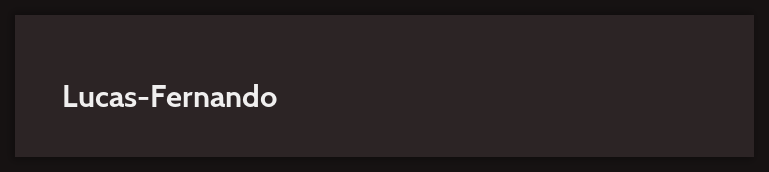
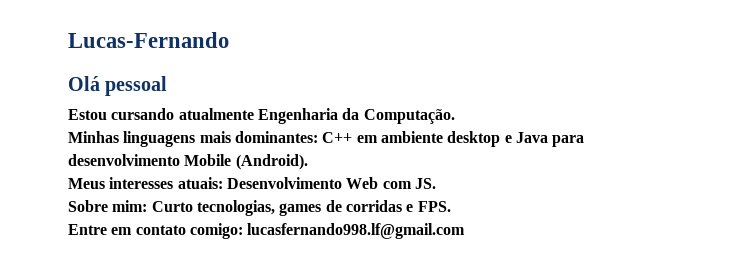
+ Olá pessoal
+ Estou cursando atualmente Engenharia da Computação.
+ Minhas linguagens mais dominantes: C++ em ambiente desktop e Java para desenvolvimento Mobile (Android).
+ Meus interesses atuais: Desenvolvimento Web com JS.
+ Sobre mim: Curto tecnologias, games de corridas e FPS.
+ Entre em contato comigo: lucasfernando998.lf@gmail.com

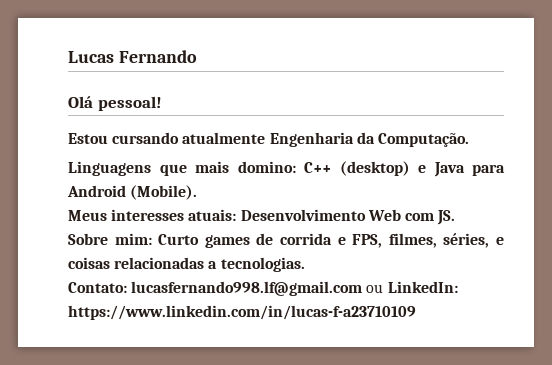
- Lucas-Fernando
+ Lucas Fernando
- Olá pessoal
+ Olá pessoal!
- Minhas linguagens mais dominantes: C++ em ambiente desktop e Java para desenvolvimento Mobile (Android).
+ Linguagens que mais domino: C++ (desktop) e Java para Android (Mobile).
- Sobre mim: Curto tecnologias, games de corridas e FPS.
- Entre em contato comigo: lucasfernando998.lf@gmail.com
+ Sobre mim: Curto games de corrida e FPS, filmes, séries, e coisas relacionadas a tecnologias.
+ Contato: lucasfernando998.lf@gmail.com ou LinkedIn: https://www.linkedin.com/in/lucas-f-a23710109

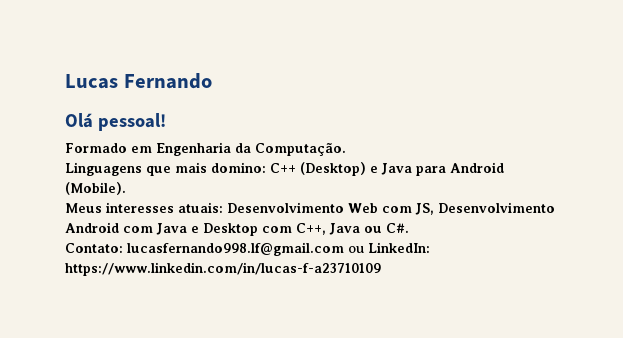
- Estou cursando atualmente Engenharia da Computação.
+ Formado em Engenharia da Computação.
- Linguagens que mais domino: C++ (desktop) e Java para Android (Mobile).
+ Linguagens que mais domino: C++ (Desktop) e Java para Android (Mobile).
- Meus interesses atuais: Desenvolvimento Web com JS.
- Sobre mim: Curto games de corrida e FPS, filmes, séries, e coisas relacionadas a tecnologias.
+ Meus interesses atuais: Desenvolvimento Web com JS, Desenvolvimento Android com Java e Desktop com C++, Java ou C#.

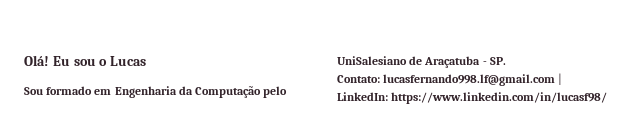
- Lucas Fernando
- Olá pessoal!
- Formado em Engenharia da Computação.
- Linguagens que mais domino: C++ (Desktop) e Java para Android (Mobile).
- Meus interesses atuais: Desenvolvimento Web com JS, Desenvolvimento Android com Java e Desktop com C++, Java ou C#.
+ Olá! Eu sou o Lucas
+ Sou formado em Engenharia da Computação pelo UniSalesiano de Araçatuba - SP.
- Contato: lucasfernando998.lf@gmail.com ou LinkedIn: https://www.linkedin.com/in/lucas-f-a23710109
+ Contato: lucasfernando998.lf@gmail.com | LinkedIn: https://www.linkedin.com/in/lucasf98/

